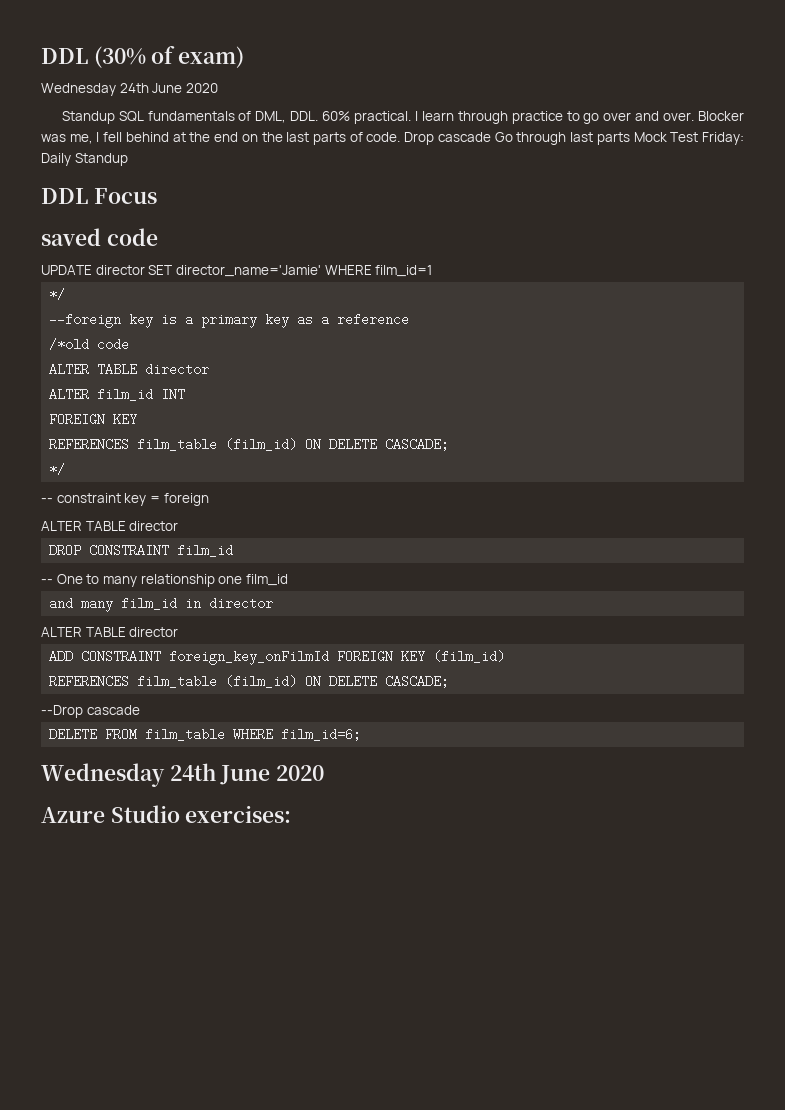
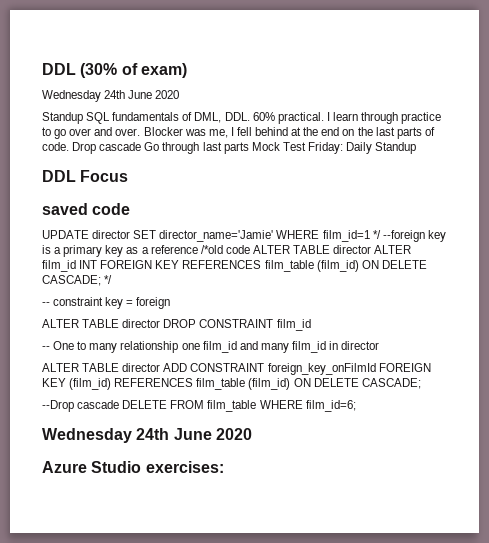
- UPDATE director SET director_name='Jamie' WHERE film_id=1
- */
- --foreign key is a primary key as a reference
- /*old code
- ALTER TABLE director
- ALTER film_id INT
- FOREIGN KEY
- REFERENCES film_table (film_id) ON DELETE CASCADE;
- */
+ UPDATE director SET director_name='Jamie' WHERE film_id=1 */ --foreign key is a primary key as a reference /*old code ALTER TABLE director ALTER film_id INT FOREIGN KEY REFERENCES film_table (film_id) ON DELETE CASCADE; */
  -- constraint key = foreign
- ALTER TABLE director
- DROP CONSTRAINT film_id
+ ALTER TABLE director DROP CONSTRAINT film_id
- -- One to many relationship one film_id
- and many film_id in director
- ALTER TABLE director
- ADD CONSTRAINT foreign_key_onFilmId FOREIGN KEY (film_id)
- REFERENCES film_table (film_id) ON DELETE CASCADE;
+ -- One to many relationship one film_id and many film_id in director
+ ALTER TABLE director ADD CONSTRAINT foreign_key_onFilmId FOREIGN KEY (film_id) REFERENCES film_table (film_id) ON DELETE CASCADE;
- --Drop cascade
- DELETE FROM film_table WHERE film_id=6;
+ --Drop cascade DELETE FROM film_table WHERE film_id=6;

